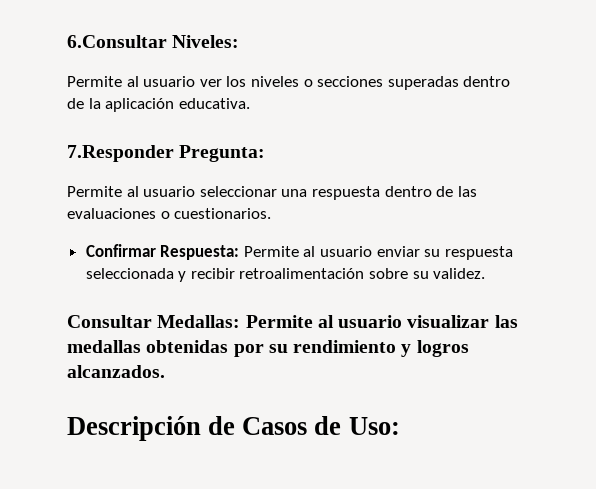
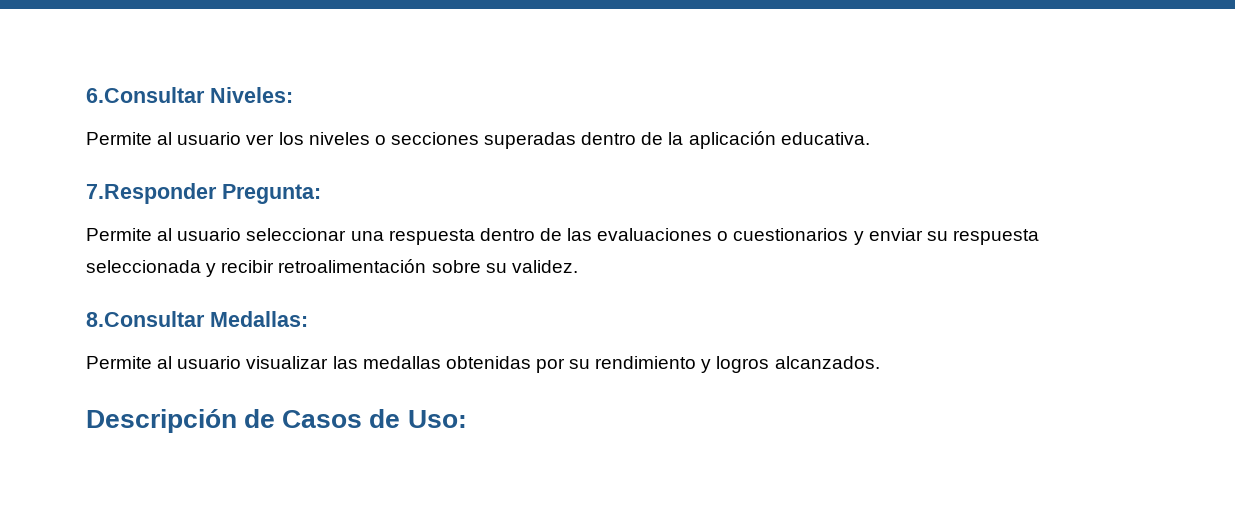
- Permite al usuario seleccionar una respuesta dentro de las evaluaciones o cuestionarios.
- Confirmar Respuesta: Permite al usuario enviar su respuesta seleccionada y recibir retroalimentación sobre su validez.
+ Permite al usuario seleccionar una respuesta dentro de las evaluaciones o cuestionarios y enviar su respuesta seleccionada y recibir retroalimentación sobre su validez.
- Consultar Medallas: Permite al usuario visualizar las medallas obtenidas por su rendimiento y logros alcanzados.
+ 8.Consultar Medallas:
+ Permite al usuario visualizar las medallas obtenidas por su rendimiento y logros alcanzados.

